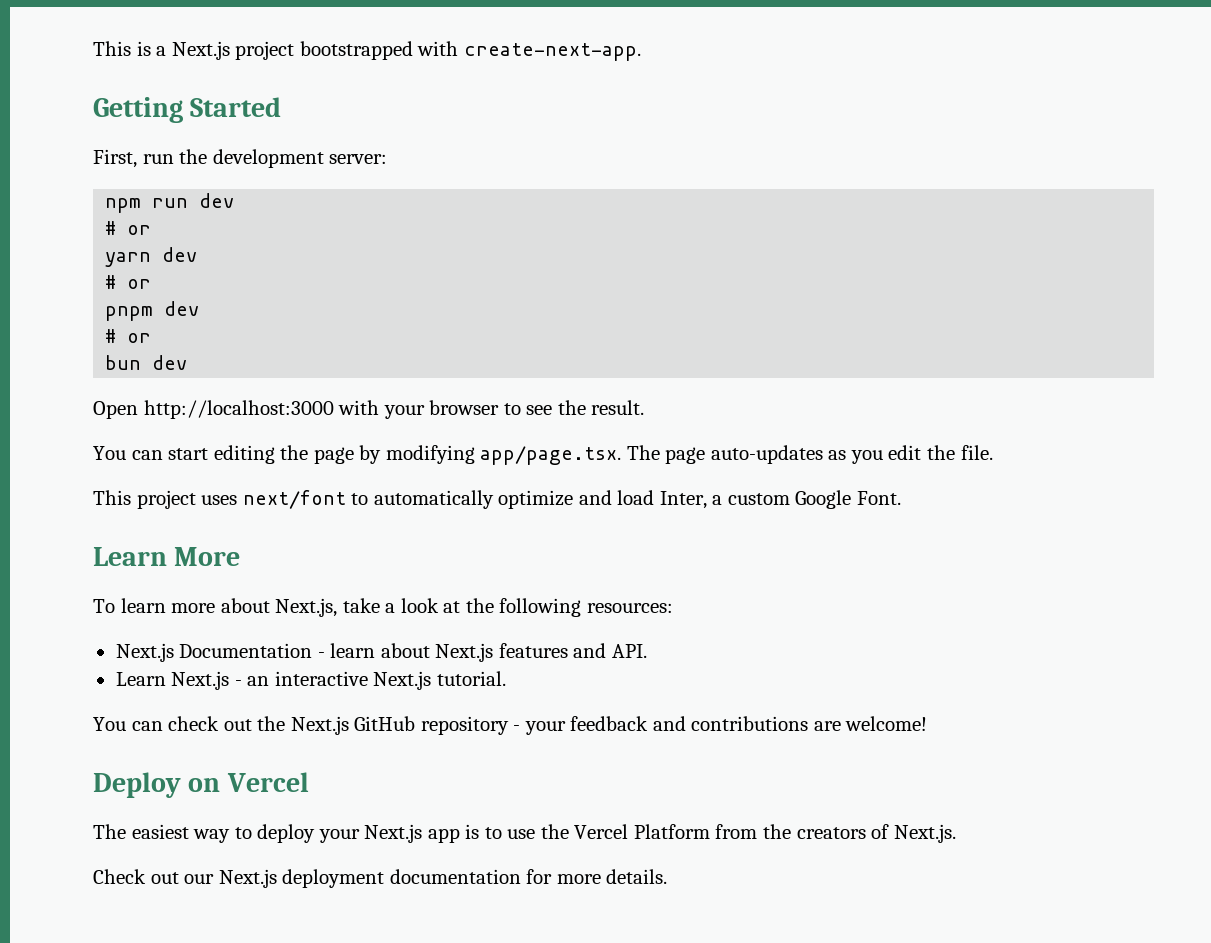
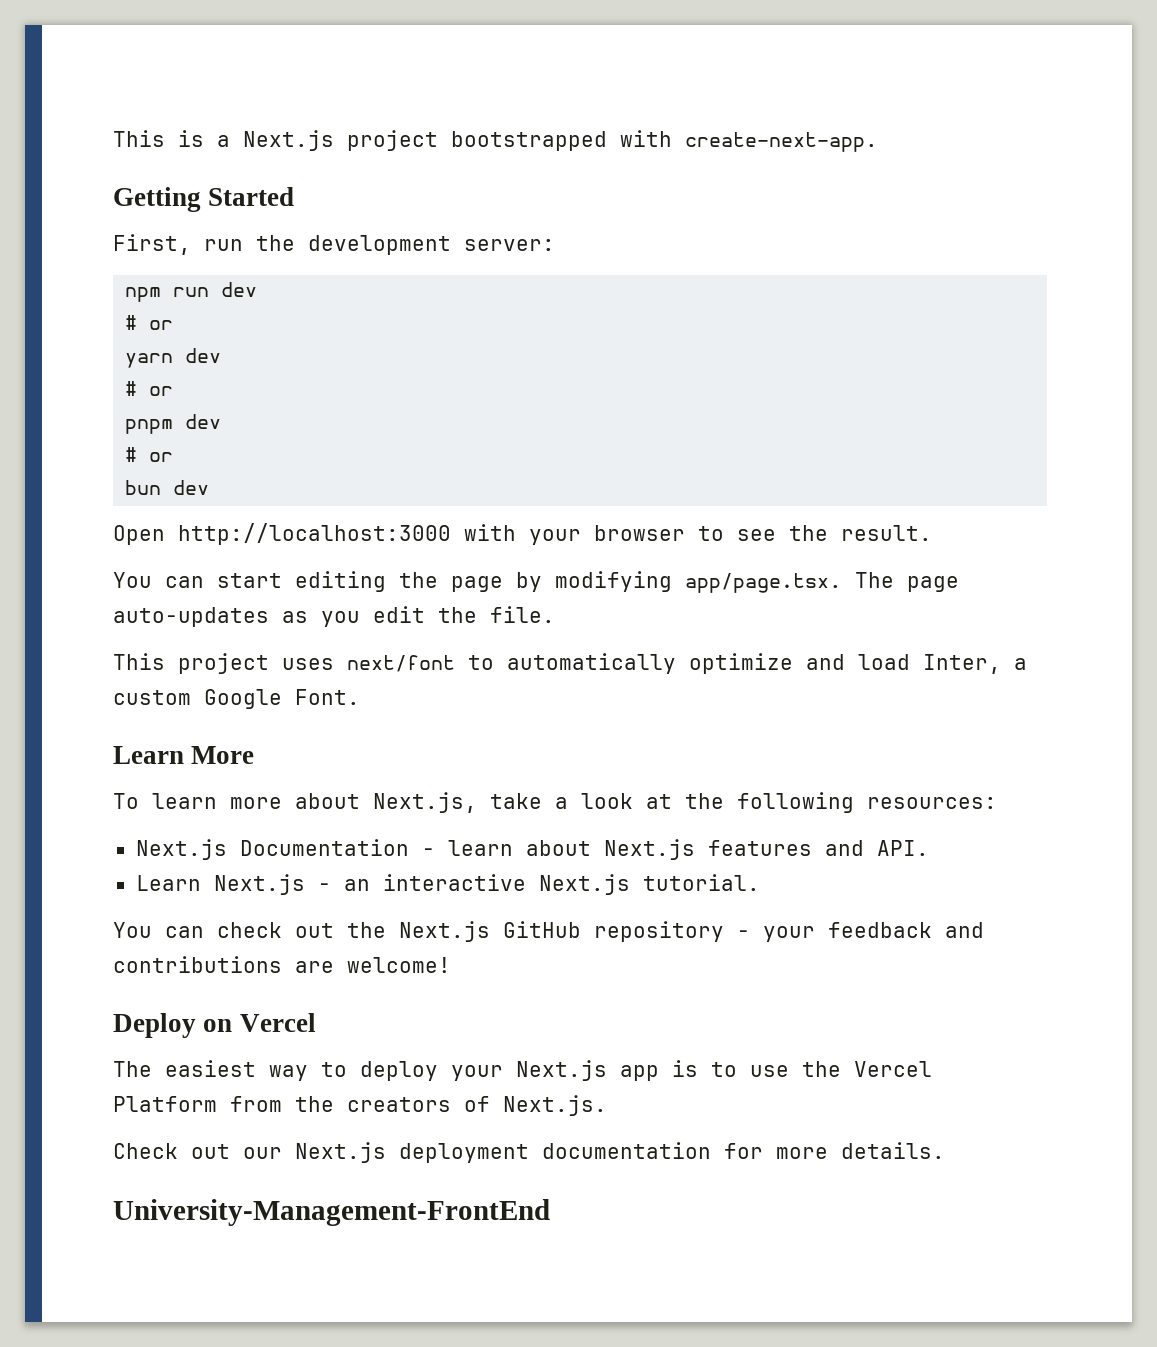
+ University-Management-FrontEnd

